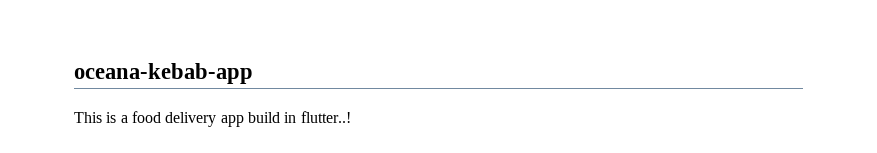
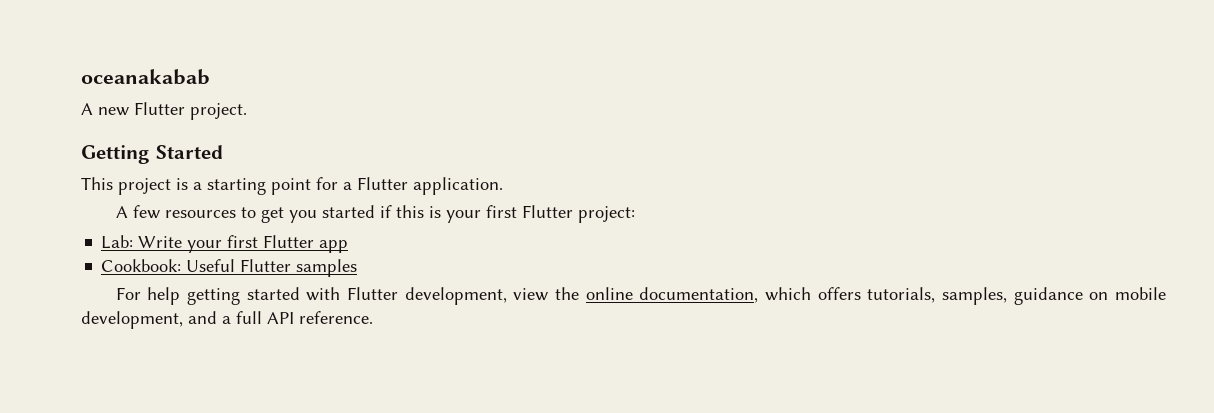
- oceana-kebab-app
+ oceanakabab
+ A new Flutter project.
+ Getting Started
- This is a food delivery app build in flutter..!
+ This project is a starting point for a Flutter application.
+ A few resources to get you started if this is your first Flutter project:
+ Lab: Write your first Flutter app
+ Cookbook: Useful Flutter samples
+ For help getting started with Flutter development, view the online documentation, which offers tutorials, samples, guidance on mobile development, and a full API reference.

